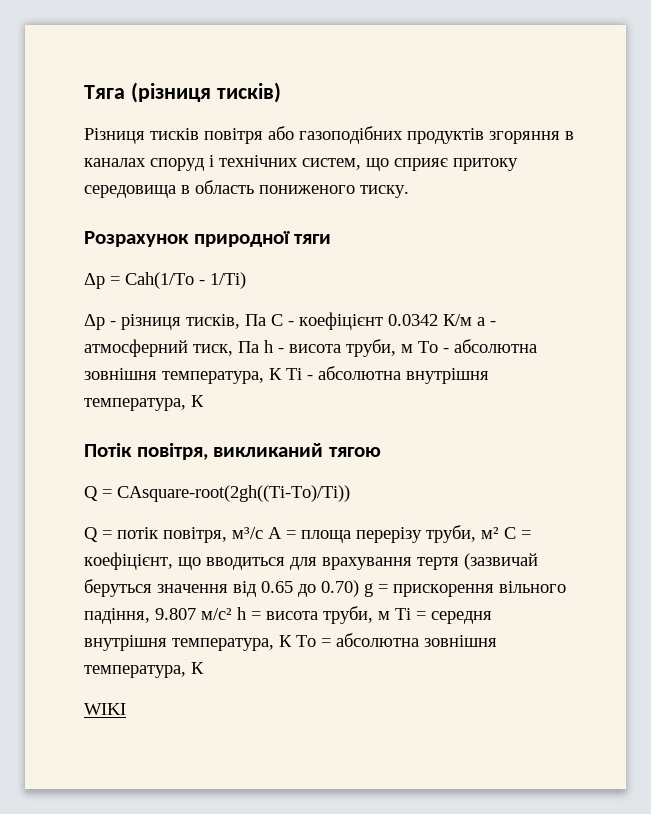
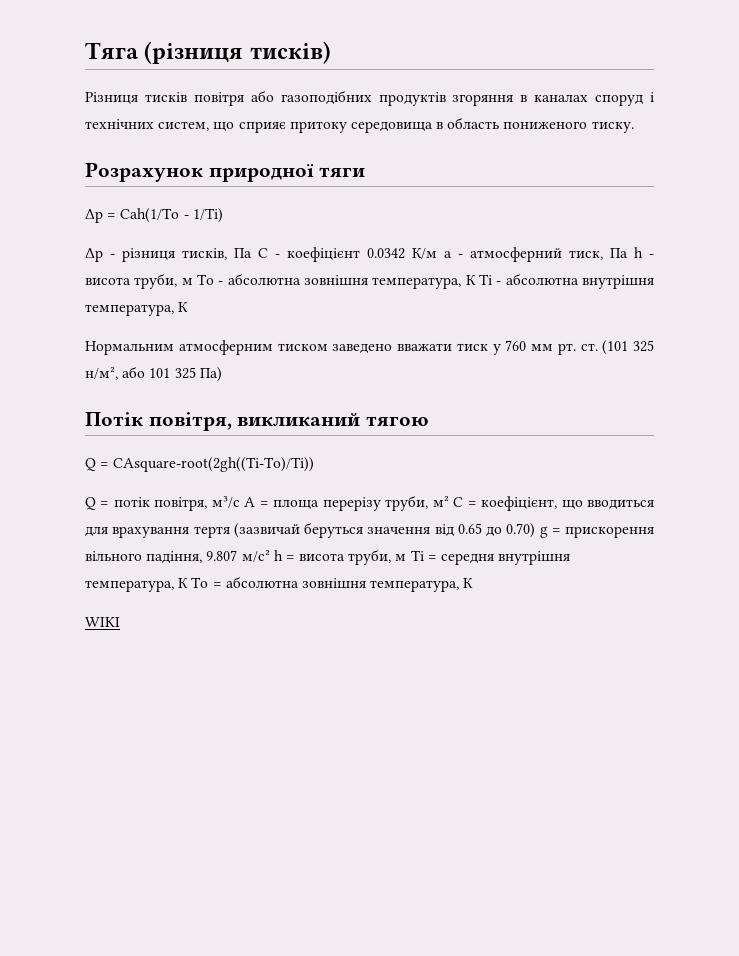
+ Нормальним атмосферним тиском заведено вважати тиск у 760 мм рт. ст. (101 325 н/м², або 101 325 Па)

